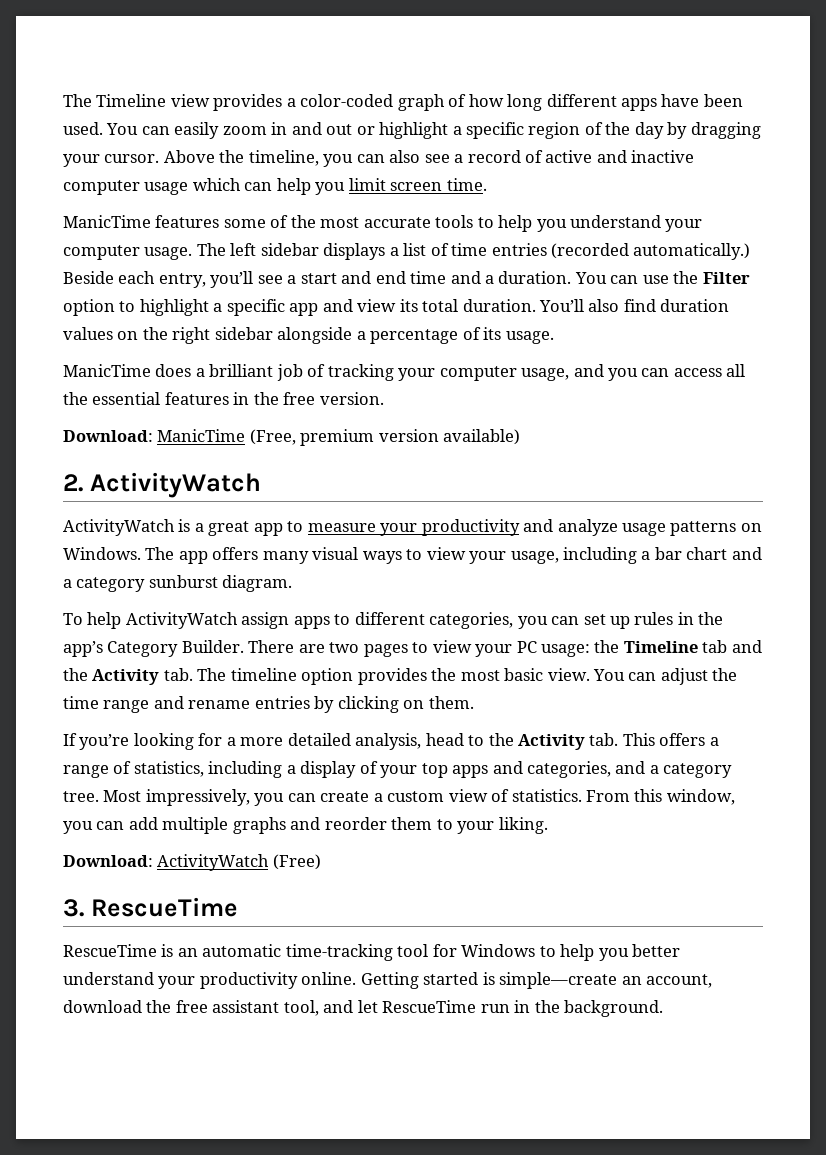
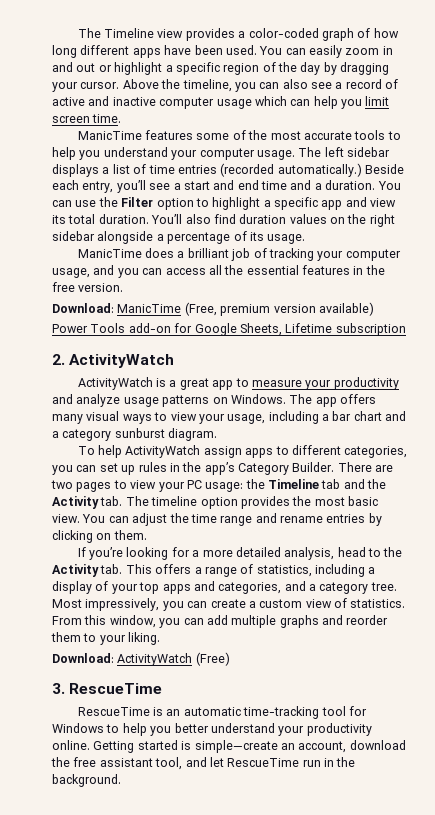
+ Power Tools add-on for Google Sheets, Lifetime subscription

